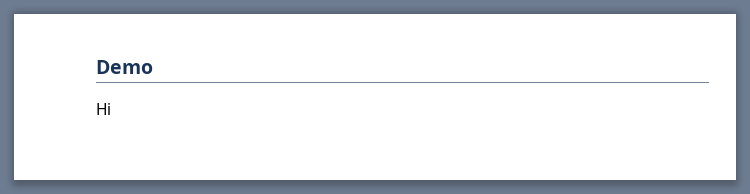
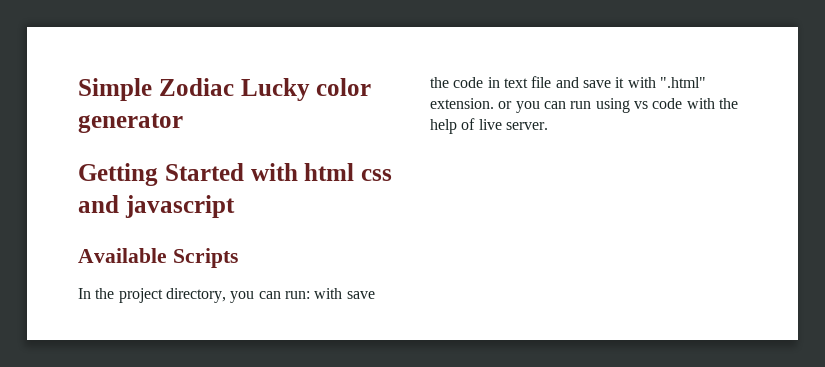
- Demo
- Hi
+ Simple Zodiac Lucky color generator
+ Getting Started with html css and javascript
+ Available Scripts
+ In the project directory, you can run: with save the code in text file and save it with ".html" extension. or you can run using vs code with the help of live server.

